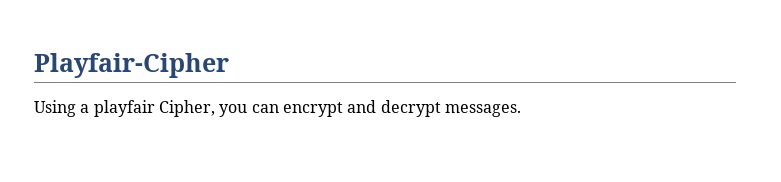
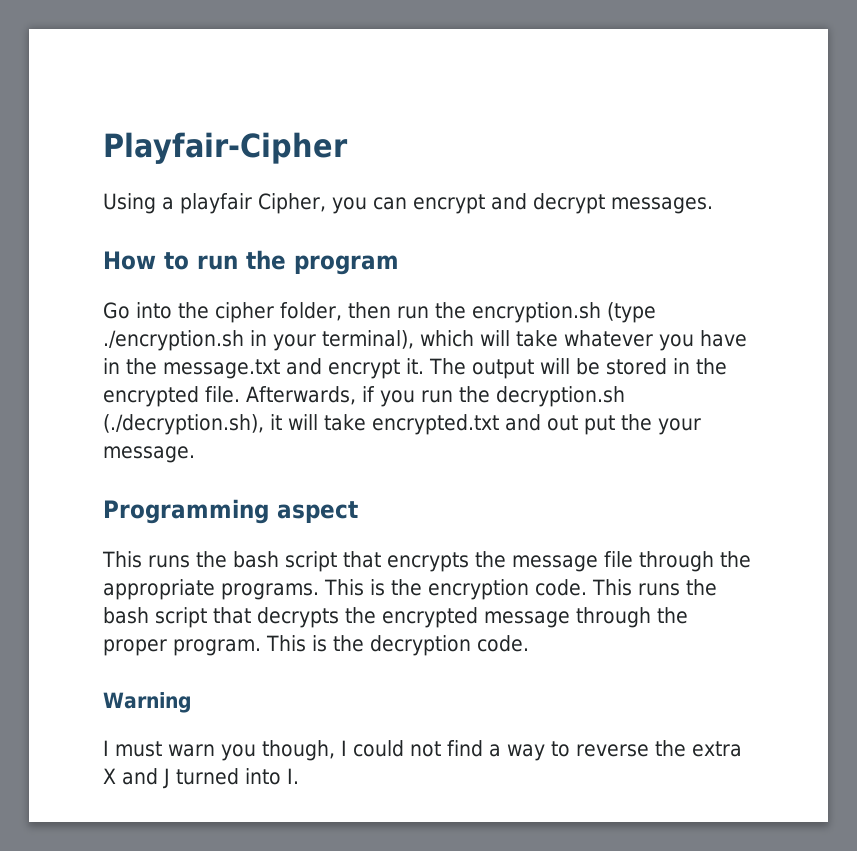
+ How to run the program
+ Go into the cipher folder, then run the encryption.sh (type ./encryption.sh in your terminal), which will take whatever you have in the message.txt and encrypt it. The output will be stored in the encrypted file. Afterwards, if you run the decryption.sh (./decryption.sh), it will take encrypted.txt and out put the your message.
+ Programming aspect
+ This runs the bash script that encrypts the message file through the appropriate programs. This is the encryption code. This runs the bash script that decrypts the encrypted message through the proper program. This is the decryption code.
+ Warning
+ I must warn you though, I could not find a way to reverse the extra X and J turned into I.

